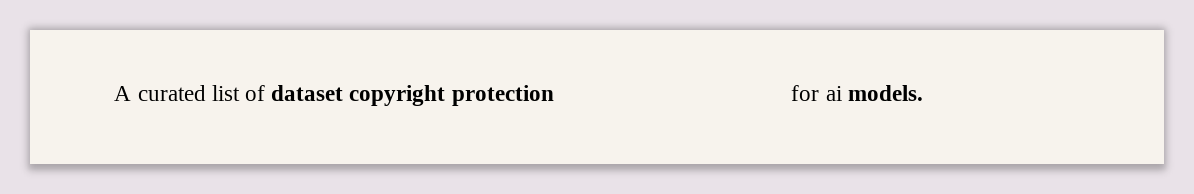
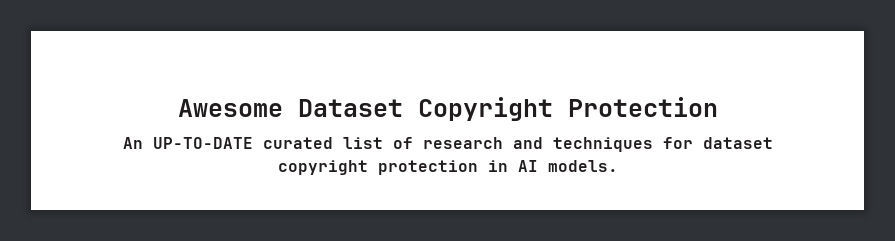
- A curated list of dataset copyright protection for ai models.
+ Awesome Dataset Copyright Protection
+ An UP-TO-DATE curated list of research and techniques for dataset copyright protection in AI models.

